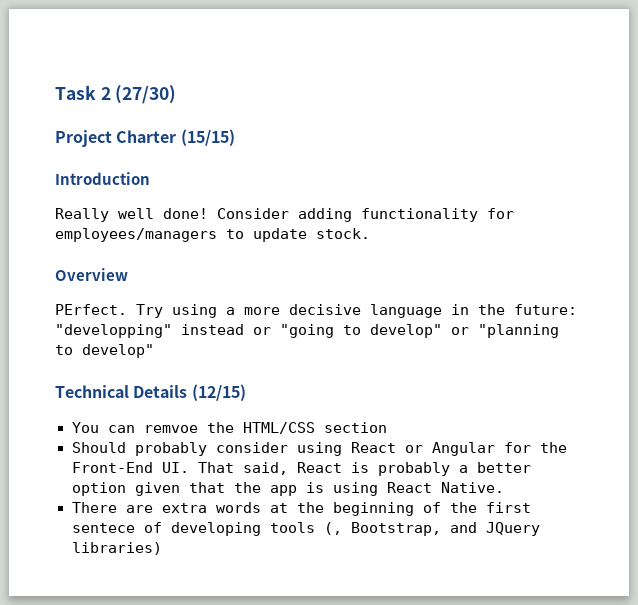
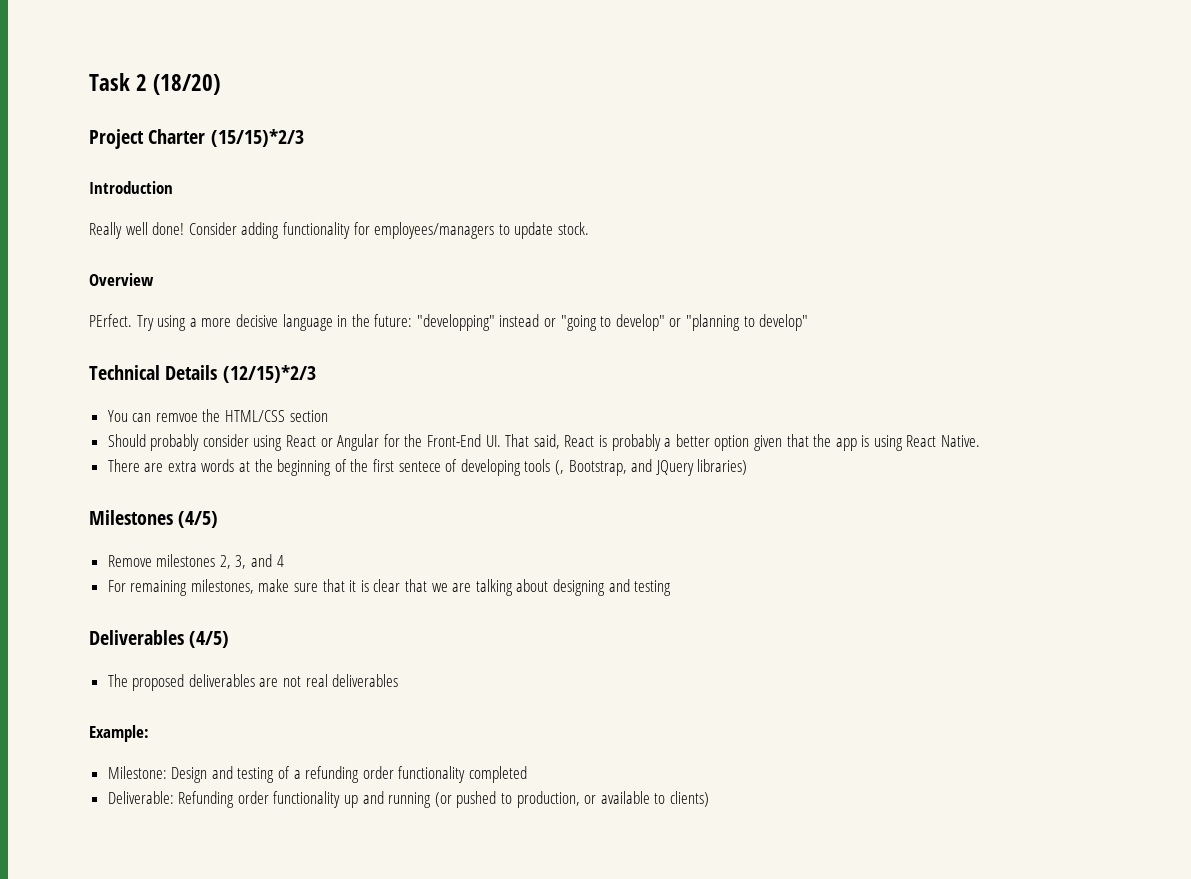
- Task 2 (27/30)
+ Task 2 (18/20)
- Project Charter (15/15)
+ Project Charter (15/15)*2/3
- Technical Details (12/15)
+ Technical Details (12/15)*2/3
+ Milestones (4/5)
+ Remove milestones 2, 3, and 4
+ For remaining milestones, make sure that it is clear that we are talking about designing and testing
+ Deliverables (4/5)
+ The proposed deliverables are not real deliverables
+ Example:
+ Milestone: Design and testing of a refunding order functionality completed
+ Deliverable: Refunding order functionality up and running (or pushed to production, or available to clients)

